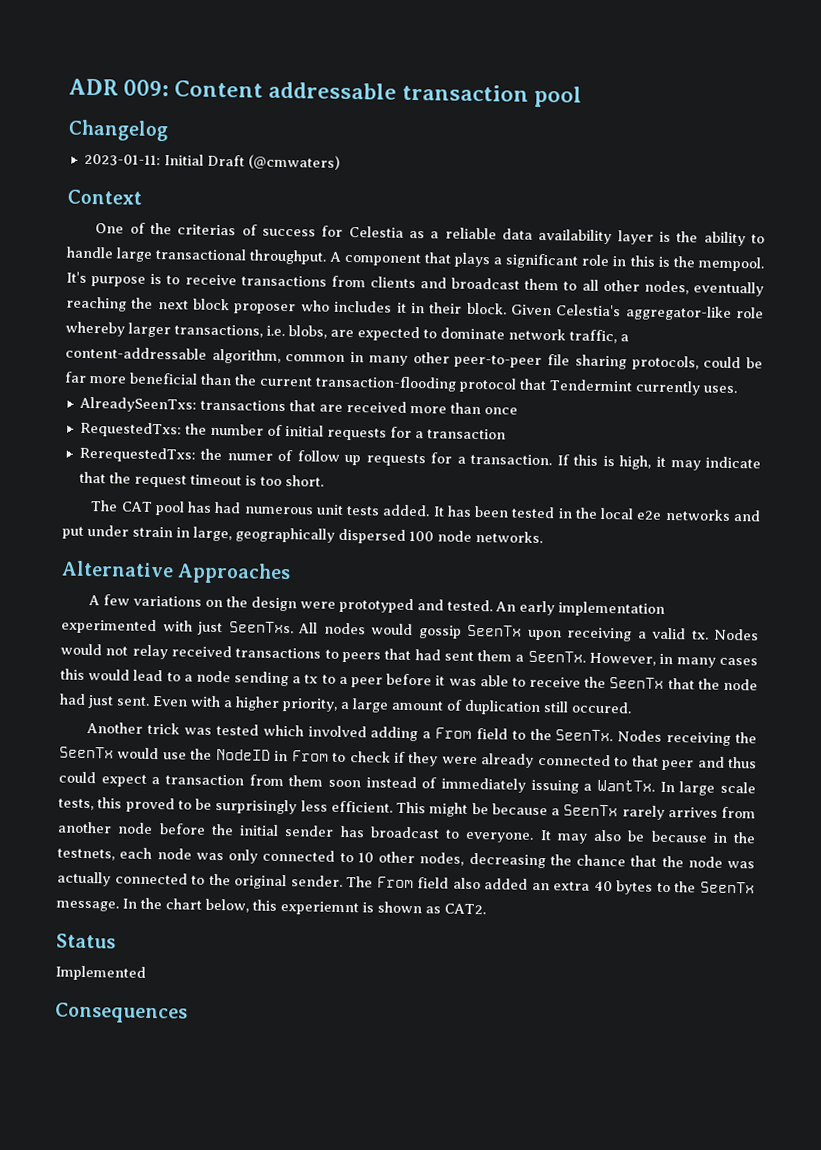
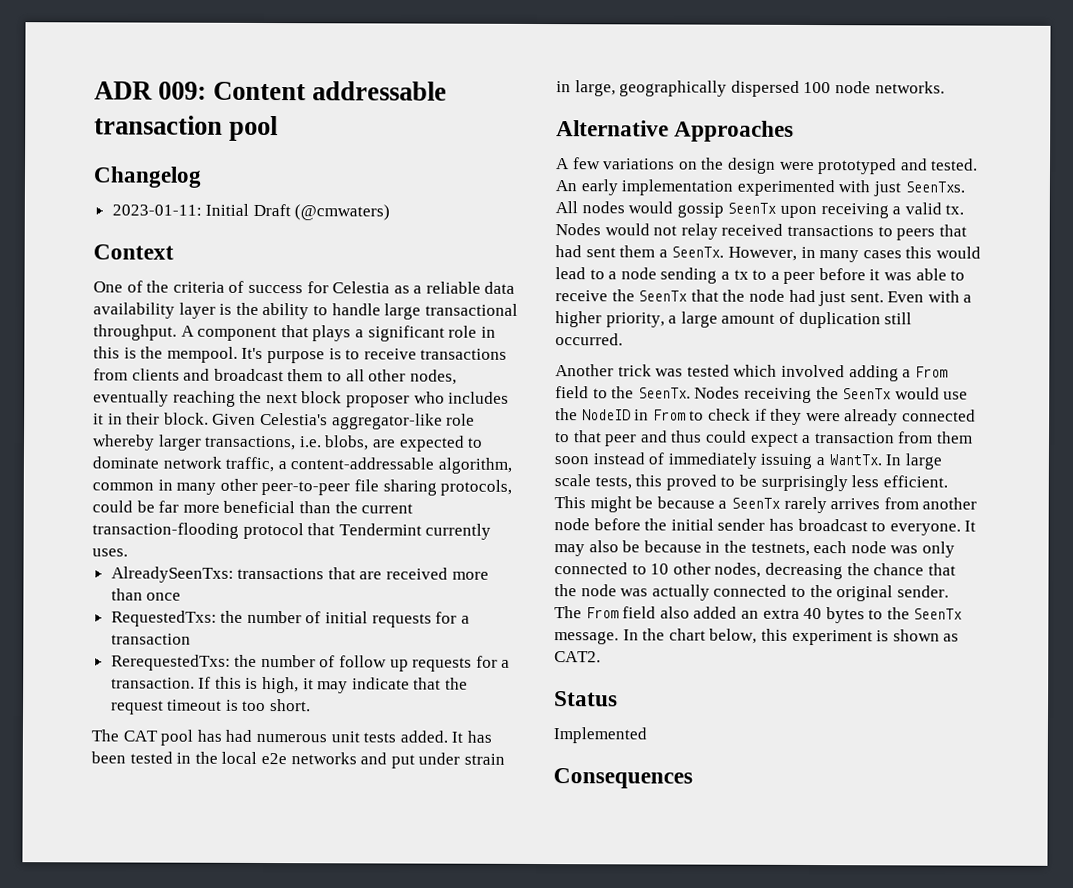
- One of the criterias of success for Celestia as a reliable data availability layer is the ability to handle large transactional throughput.
+ One of the criteria of success for Celestia as a reliable data availability layer is the ability to handle large transactional throughput.
- RerequestedTxs: the numer of follow up requests for a transaction.
+ RerequestedTxs: the number of follow up requests for a transaction.
- Even with a higher priority, a large amount of duplication still occured.
+ Even with a higher priority, a large amount of duplication still occurred.
- In the chart below, this experiemnt is shown as CAT2.
+ In the chart below, this experiment is shown as CAT2.

